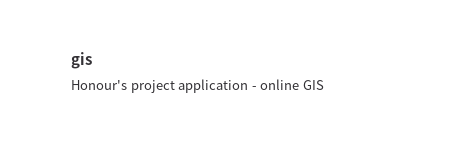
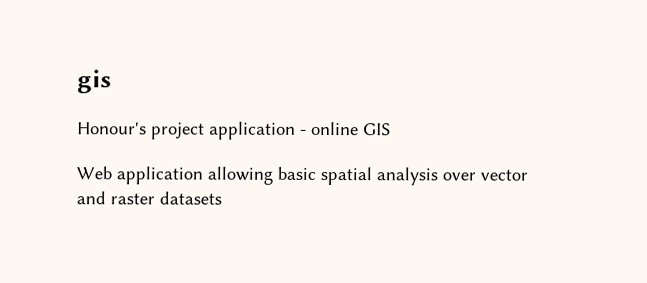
+ Web application allowing basic spatial analysis over vector and raster datasets

